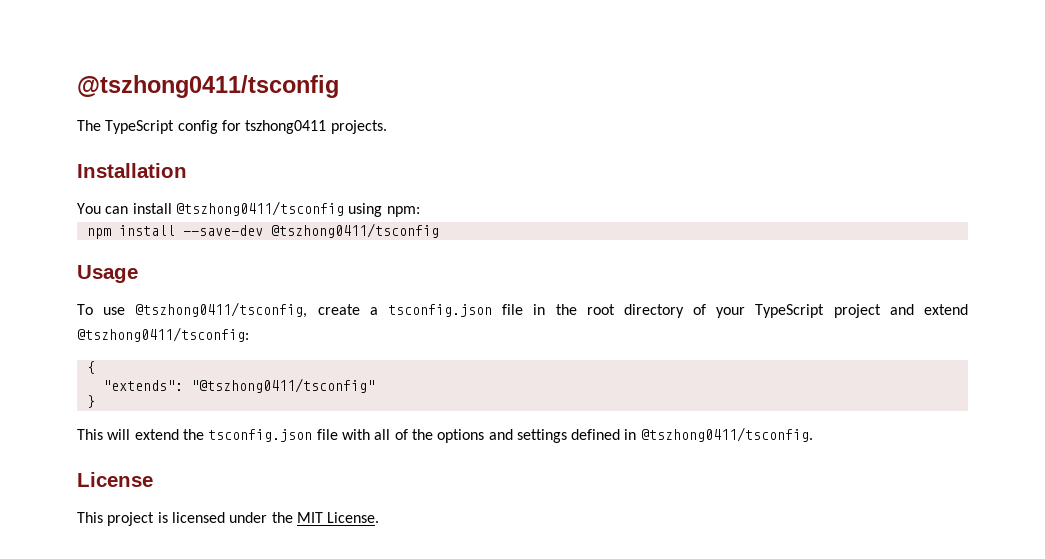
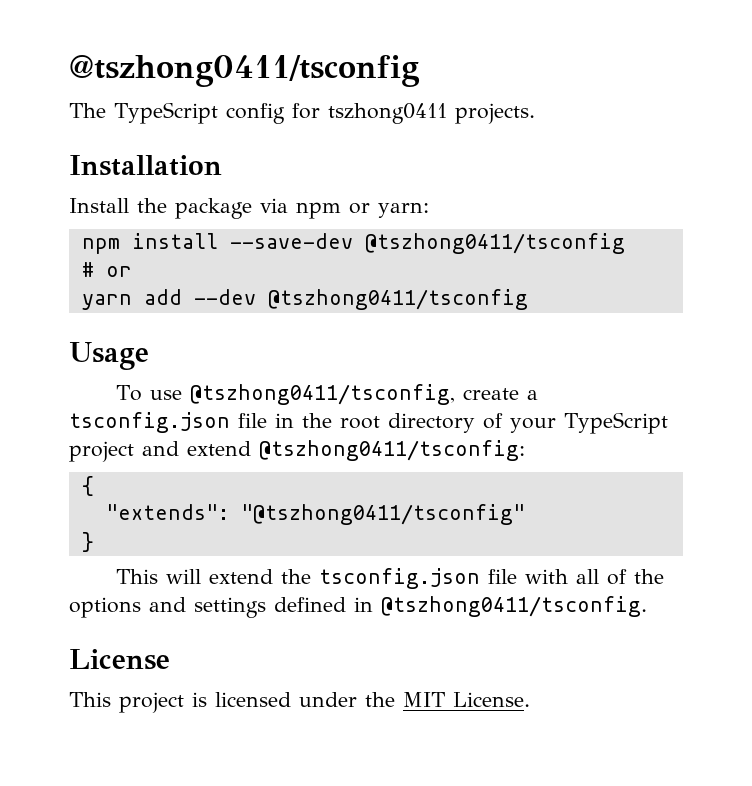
- You can install @tszhong0411/tsconfig using npm:
+ Install the package via npm or yarn:
  npm install --save-dev @tszhong0411/tsconfig
+ # or
+ yarn add --dev @tszhong0411/tsconfig

